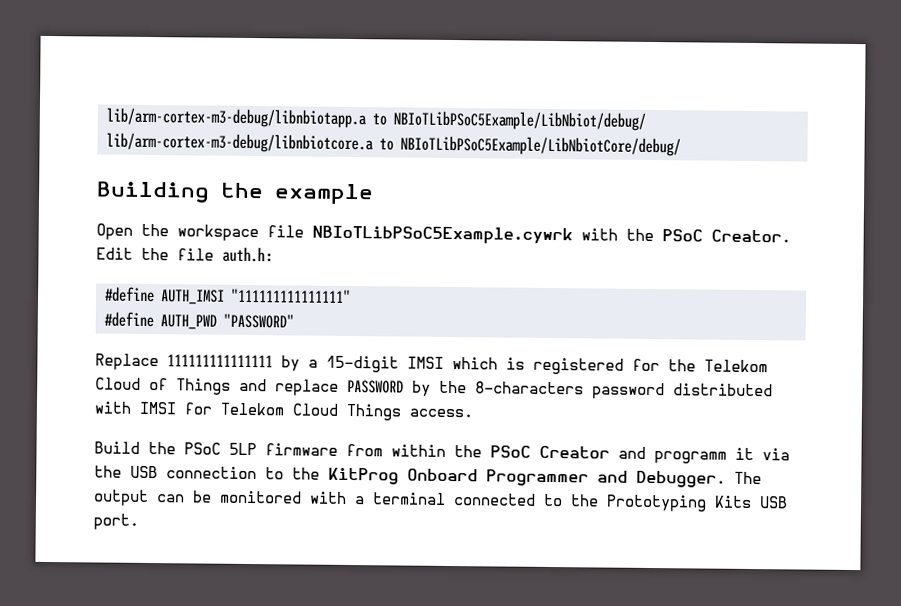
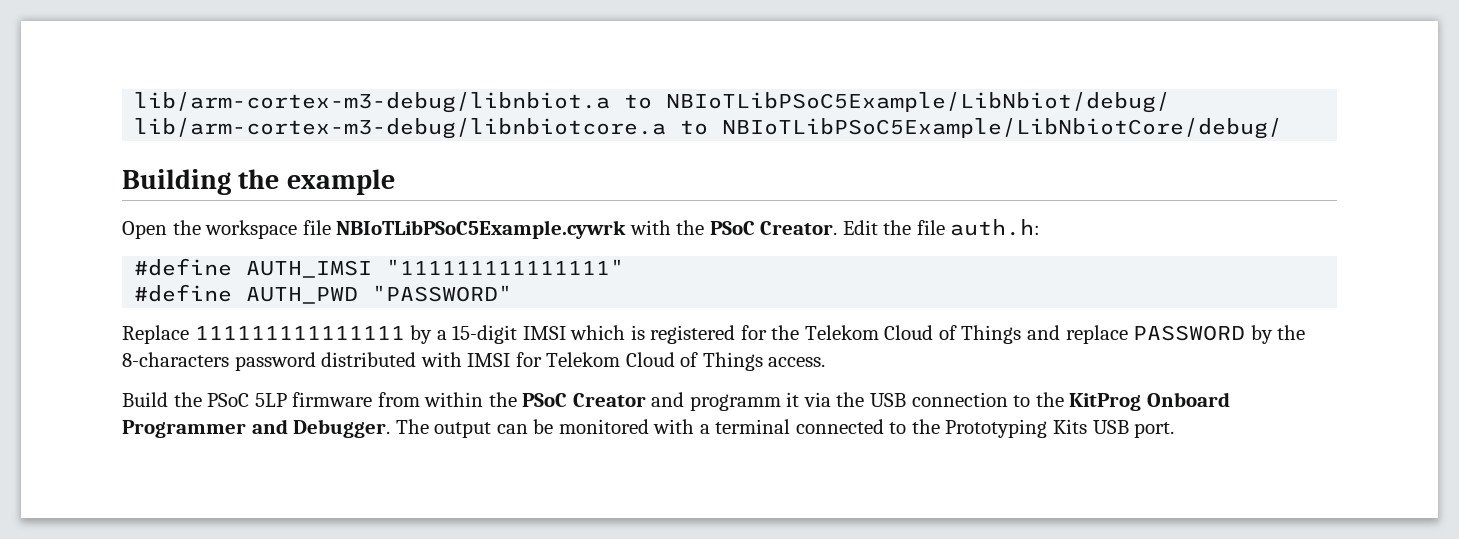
- lib/arm-cortex-m3-debug/libnbiotapp.a to NBIoTLibPSoC5Example/LibNbiot/debug/
+ lib/arm-cortex-m3-debug/libnbiot.a to NBIoTLibPSoC5Example/LibNbiot/debug/
- Replace 111111111111111 by a 15-digit IMSI which is registered for the Telekom Cloud of Things and replace PASSWORD by the 8-characters password distributed with IMSI for Telekom Cloud Things access.
+ Replace 111111111111111 by a 15-digit IMSI which is registered for the Telekom Cloud of Things and replace PASSWORD by the 8-characters password distributed with IMSI for Telekom Cloud of Things access.

